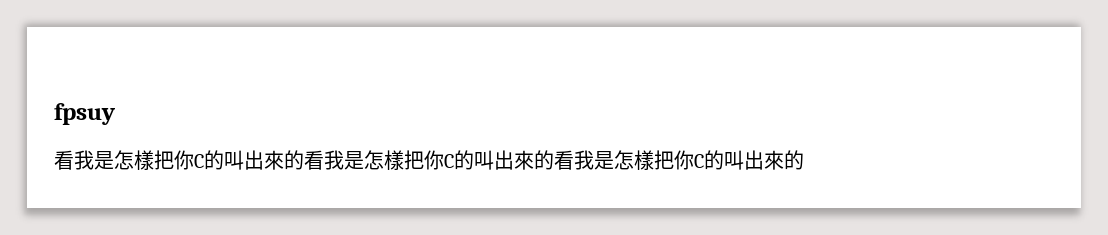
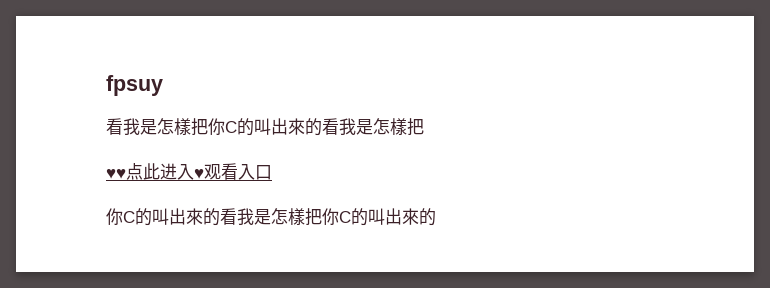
- 看我是怎樣把你C的叫出來的看我是怎樣把你C的叫出來的看我是怎樣把你C的叫出來的
+ 看我是怎樣把你C的叫出來的看我是怎樣把
+ ♥♥点此进入♥观看入口
+ 你C的叫出來的看我是怎樣把你C的叫出來的

